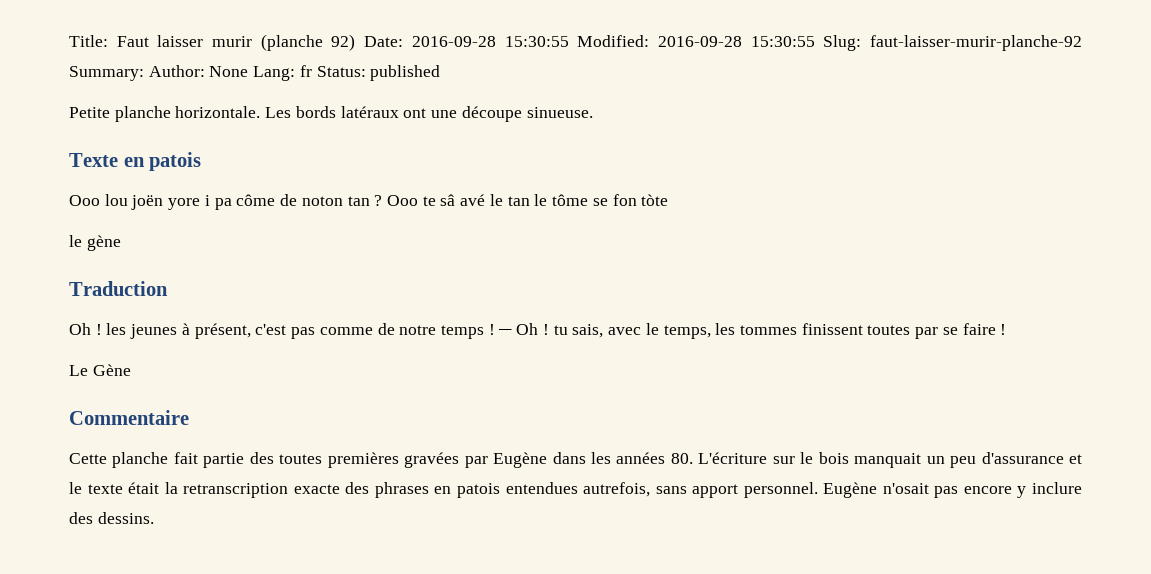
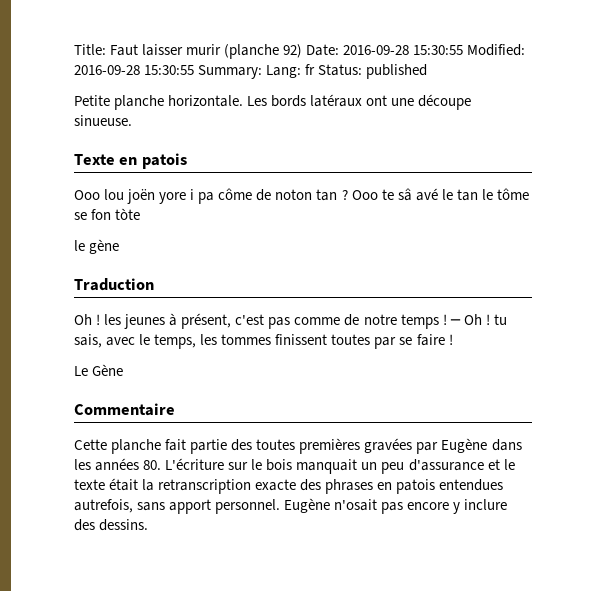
- Title: Faut laisser murir (planche 92) Date: 2016-09-28 15:30:55 Modified: 2016-09-28 15:30:55 Slug: faut-laisser-murir-planche-92 Summary: Author: None Lang: fr Status: published
+ Title: Faut laisser murir (planche 92) Date: 2016-09-28 15:30:55 Modified: 2016-09-28 15:30:55 Summary: Lang: fr Status: published

